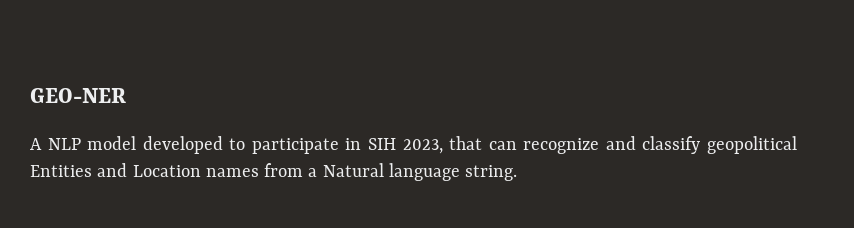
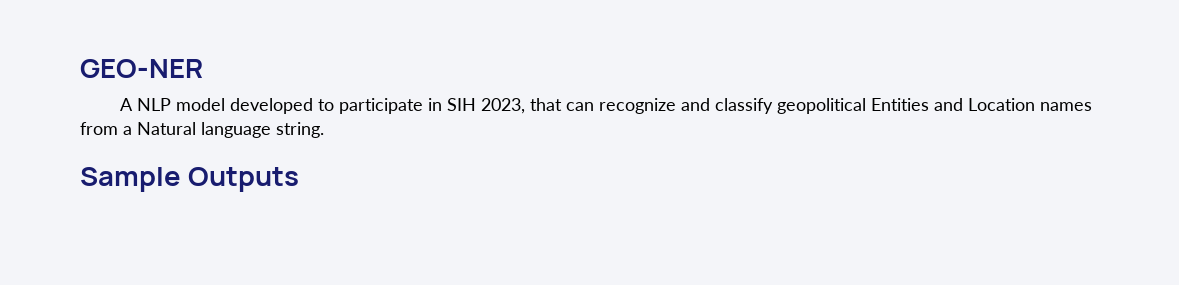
+ Sample Outputs

